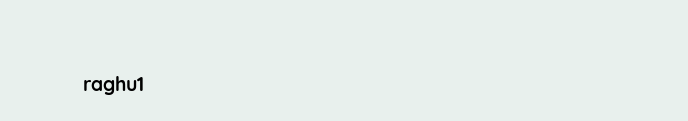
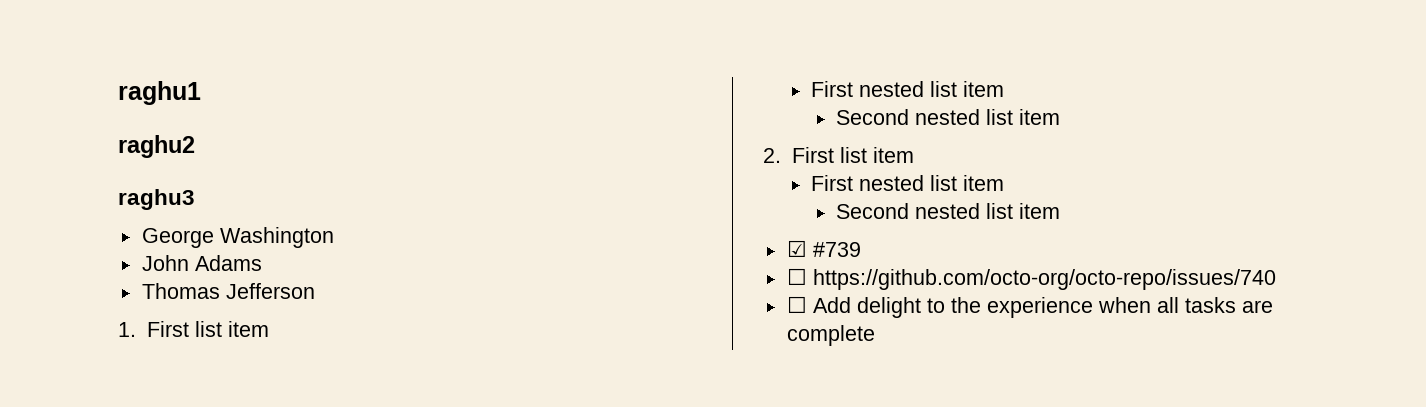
+ raghu2
+ raghu3
+ George Washington
+ John Adams
+ Thomas Jefferson
+ 1. First list item
+ First nested list item
+ Second nested list item
+ 2. First list item
+ First nested list item
+ Second nested list item
+ ☑ #739
+ ☐ https://github.com/octo-org/octo-repo/issues/740
+ ☐ Add delight to the experience when all tasks are complete

